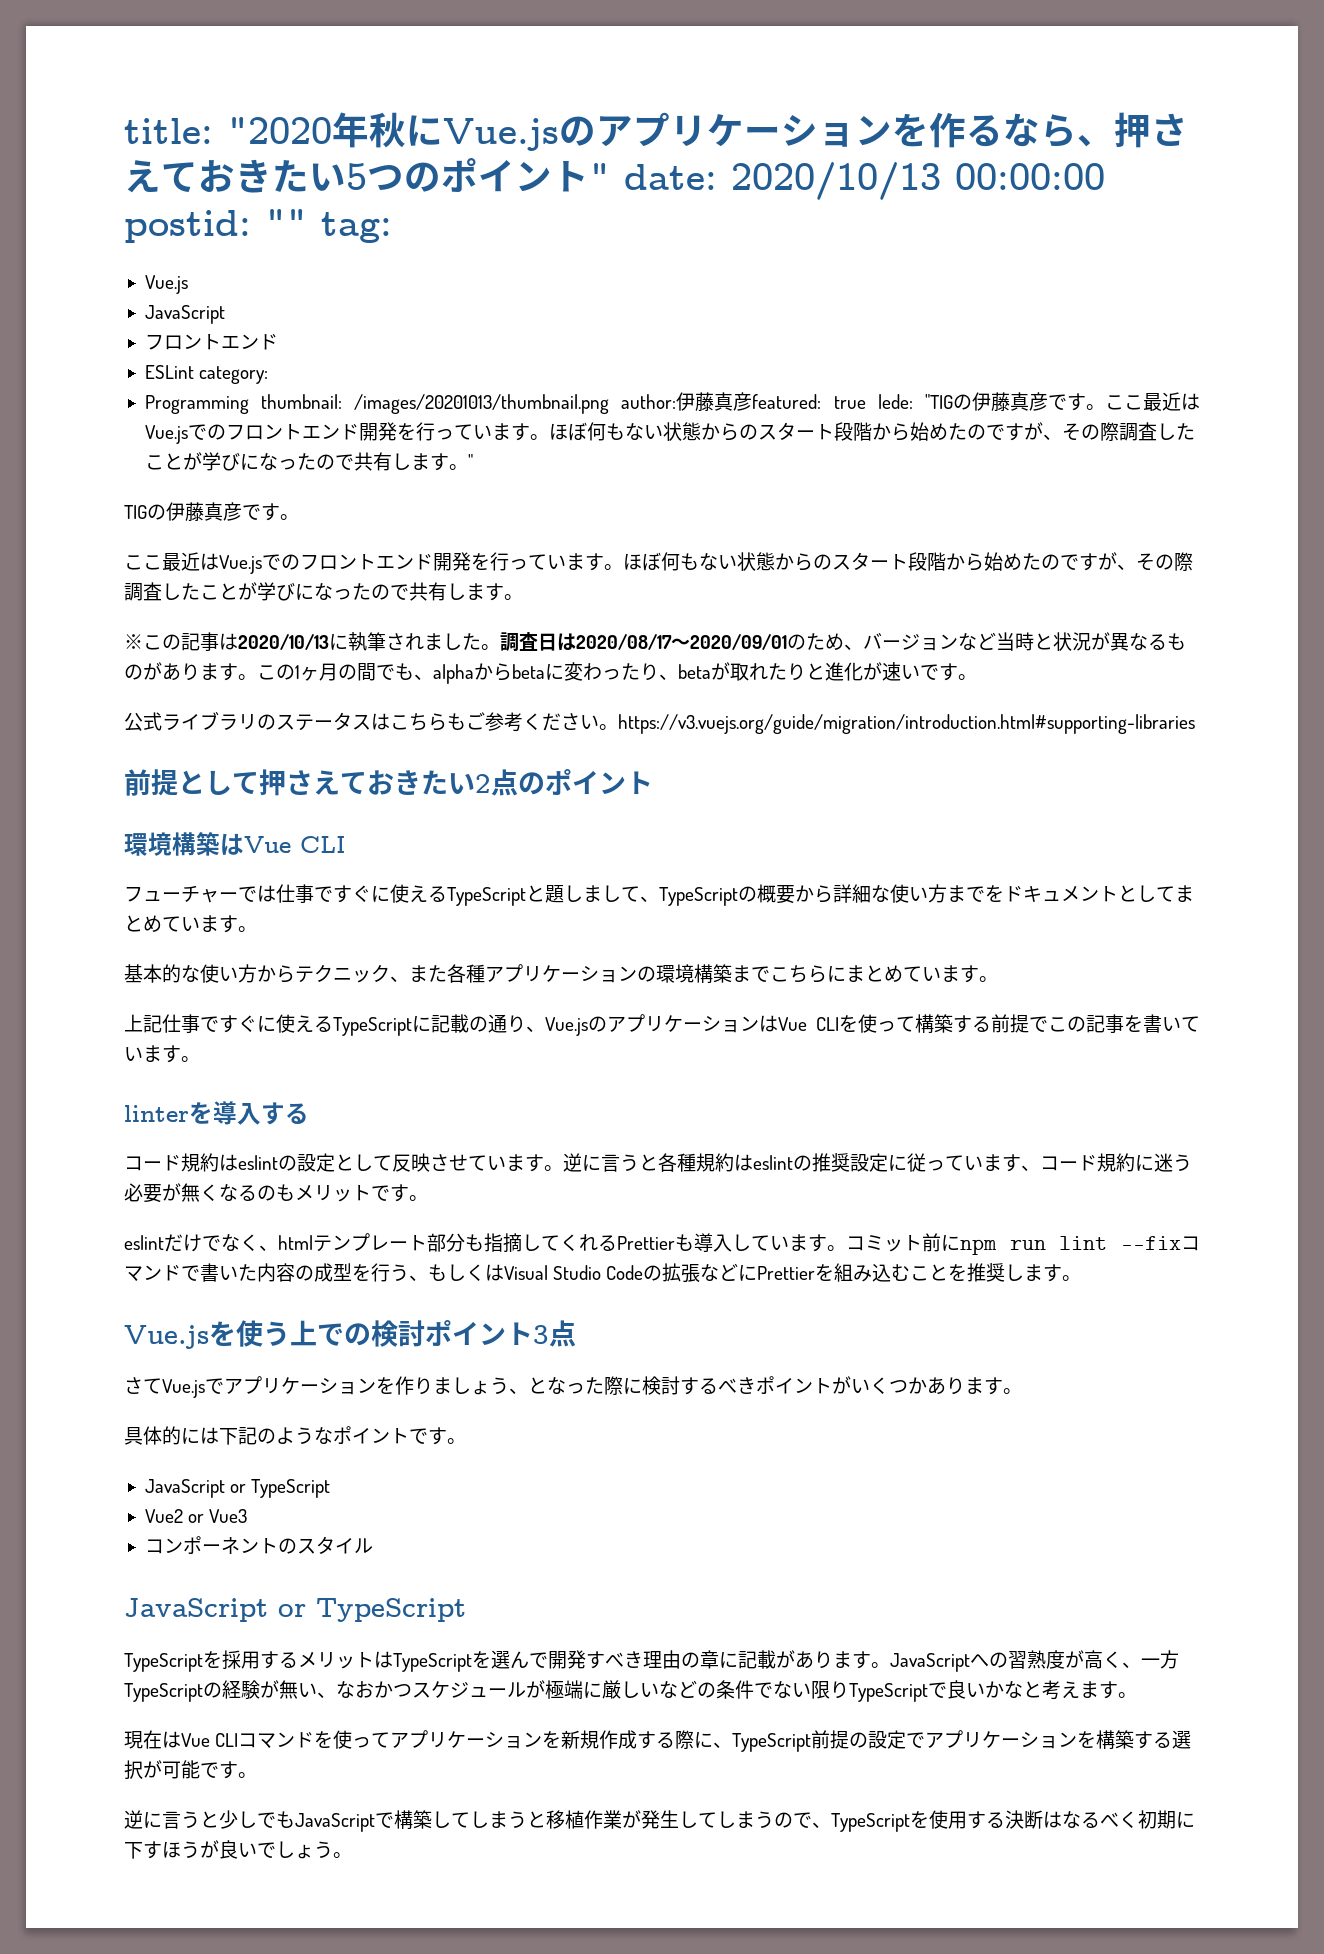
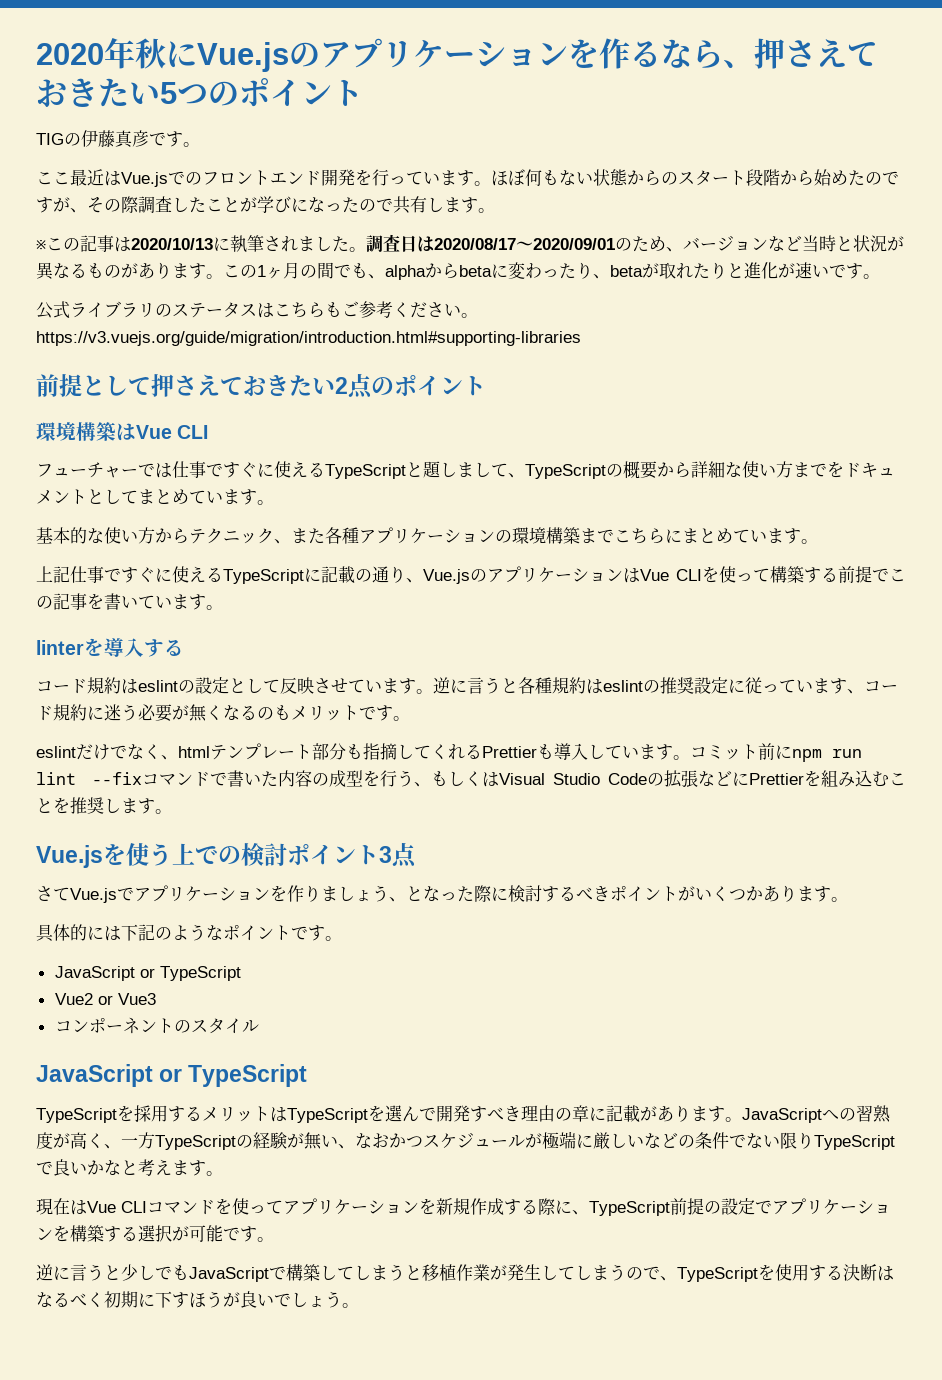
- title: "2020年秋にVue.jsのアプリケーションを作るなら、押さえておきたい5つのポイント" date: 2020/10/13 00:00:00 postid: "" tag:
- Vue.js
- JavaScript
- フロントエンド
- ESLint category:
- Programming thumbnail: /images/20201013/thumbnail.png author:伊藤真彦featured: true lede: "TIGの伊藤真彦です。ここ最近はVue.jsでのフロントエンド開発を行っています。ほぼ何もない状態からのスタート段階から始めたのですが、その際調査したことが学びになったので共有します。"
+ 2020年秋にVue.jsのアプリケーションを作るなら、押さえておきたい5つのポイント

